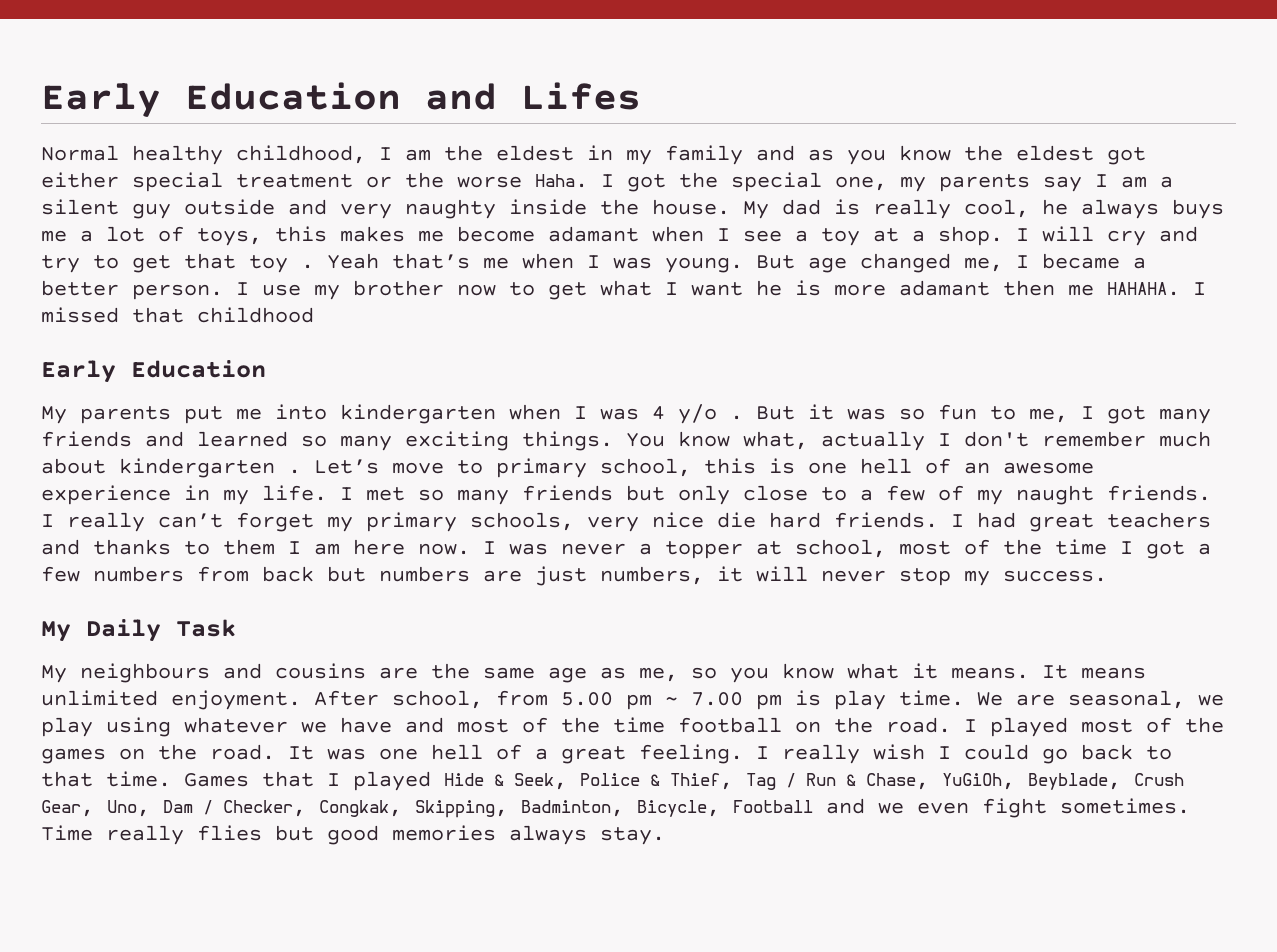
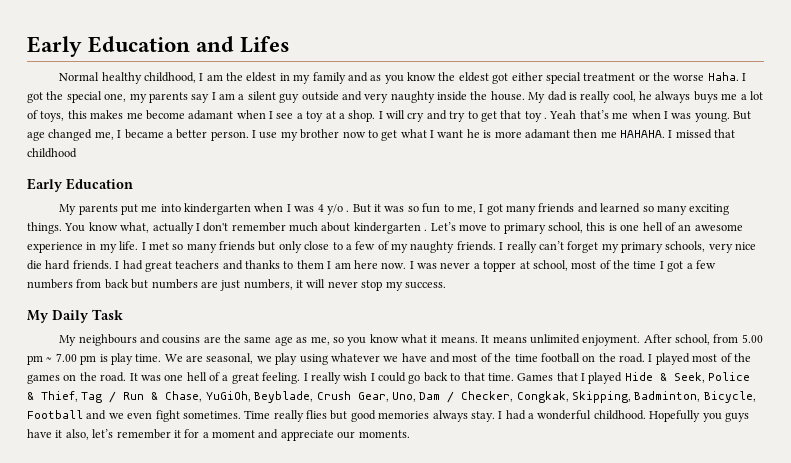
- I met so many friends but only close to a few of my naught friends.
+ I met so many friends but only close to a few of my naughty friends.
+ I had a wonderful childhood. Hopefully you guys have it also, let’s remember it for a moment and appreciate our moments.

